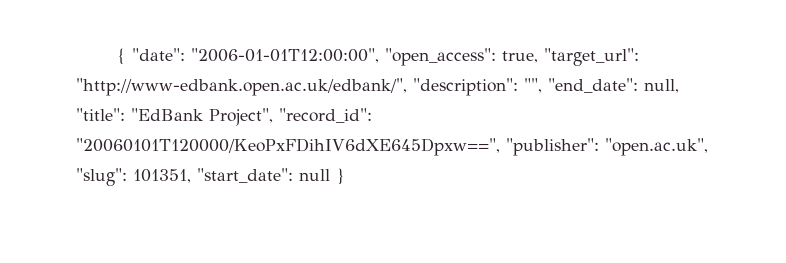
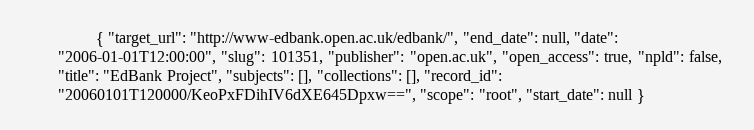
- { "date": "2006-01-01T12:00:00", "open_access": true, "target_url": "http://www-edbank.open.ac.uk/edbank/", "description": "", "end_date": null, "title": "EdBank Project", "record_id": "20060101T120000/KeoPxFDihIV6dXE645Dpxw==", "publisher": "open.ac.uk", "slug": 101351, "start_date": null }
+ { "target_url": "http://www-edbank.open.ac.uk/edbank/", "end_date": null, "date": "2006-01-01T12:00:00", "slug": 101351, "publisher": "open.ac.uk", "open_access": true, "npld": false, "title": "EdBank Project", "subjects": [], "collections": [], "record_id": "20060101T120000/KeoPxFDihIV6dXE645Dpxw==", "scope": "root", "start_date": null }

